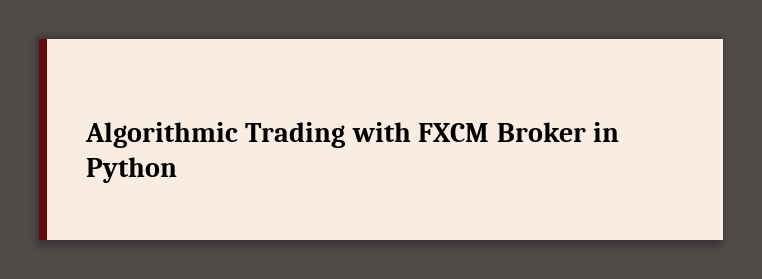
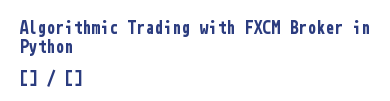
+ [] / []

